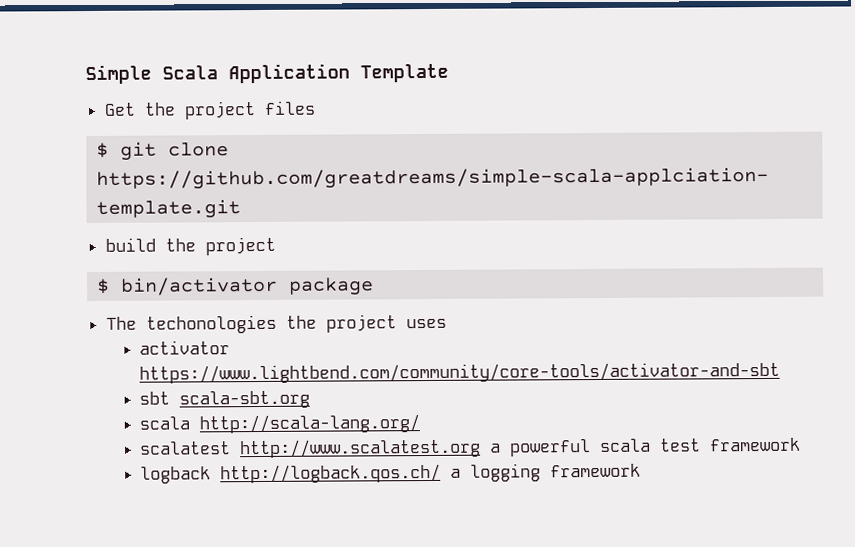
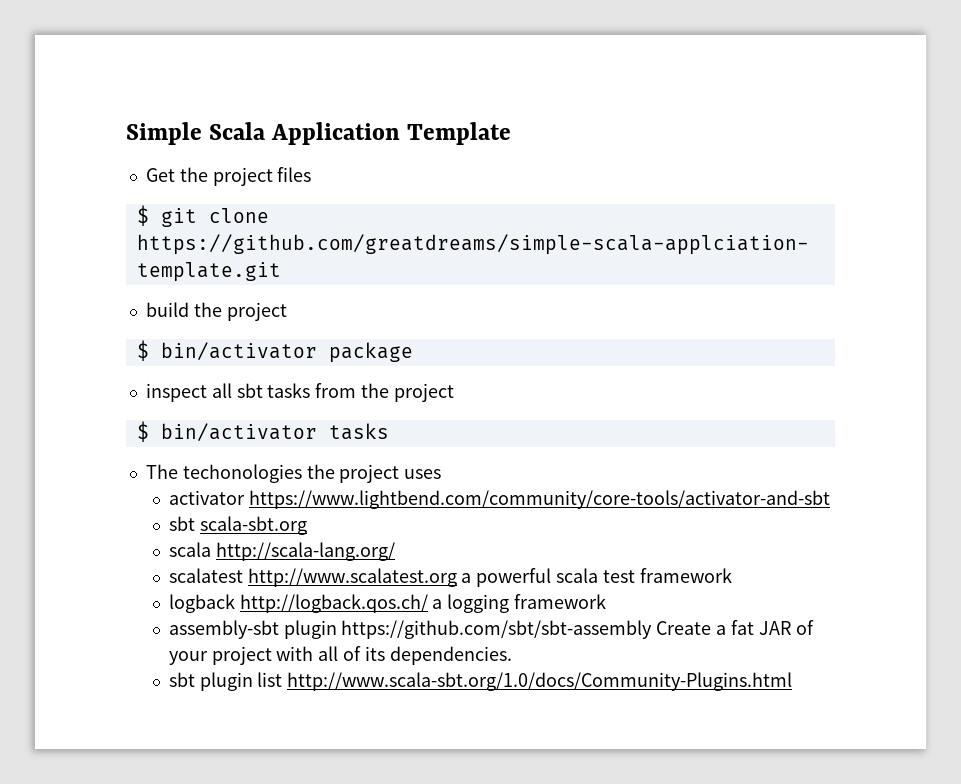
+ inspect all sbt tasks from the project
+ $ bin/activator tasks
+ assembly-sbt plugin https://github.com/sbt/sbt-assembly Create a fat JAR of your project with all of its dependencies.
+ sbt plugin list http://www.scala-sbt.org/1.0/docs/Community-Plugins.html

